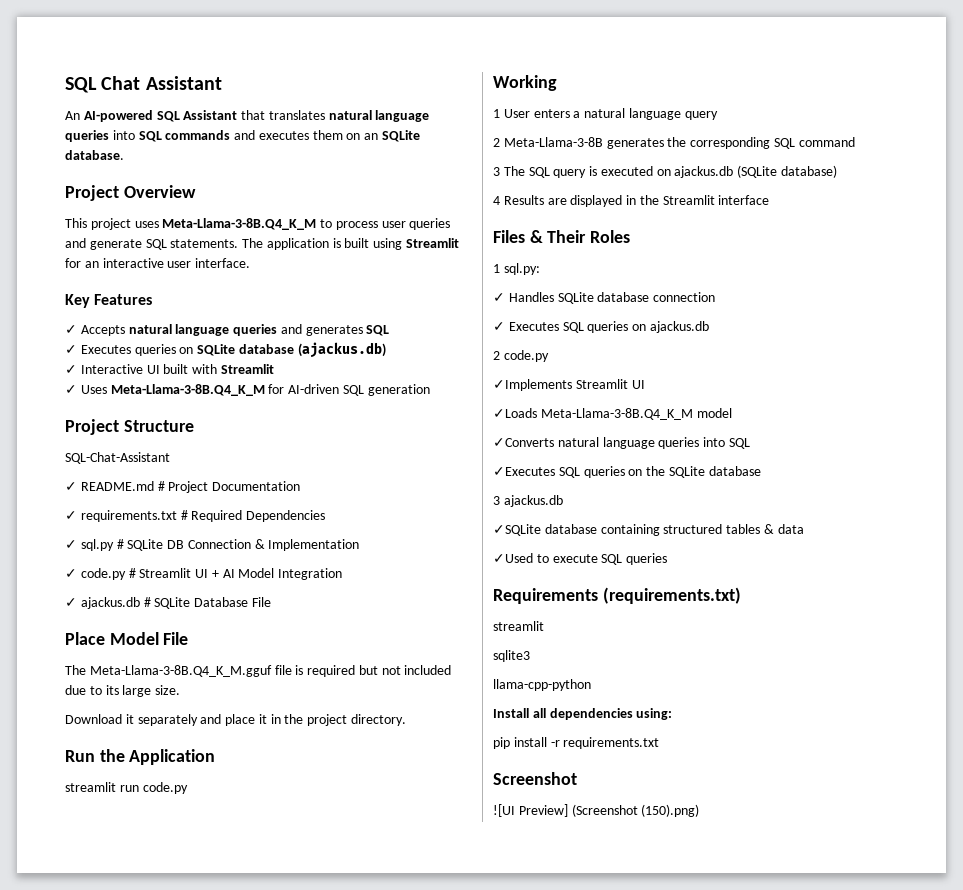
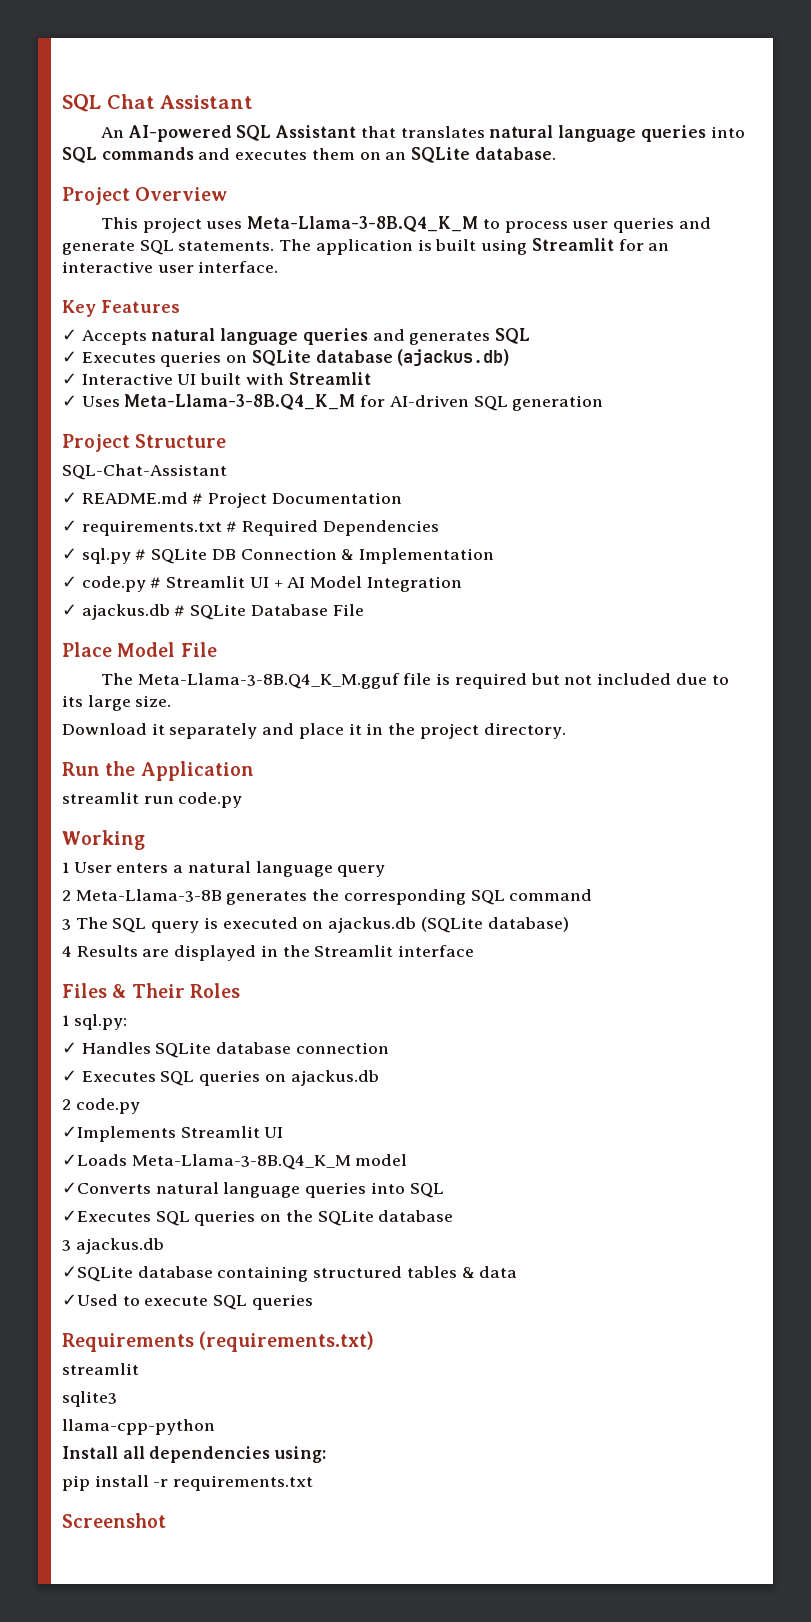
- ![UI Preview] (Screenshot (150).png)

